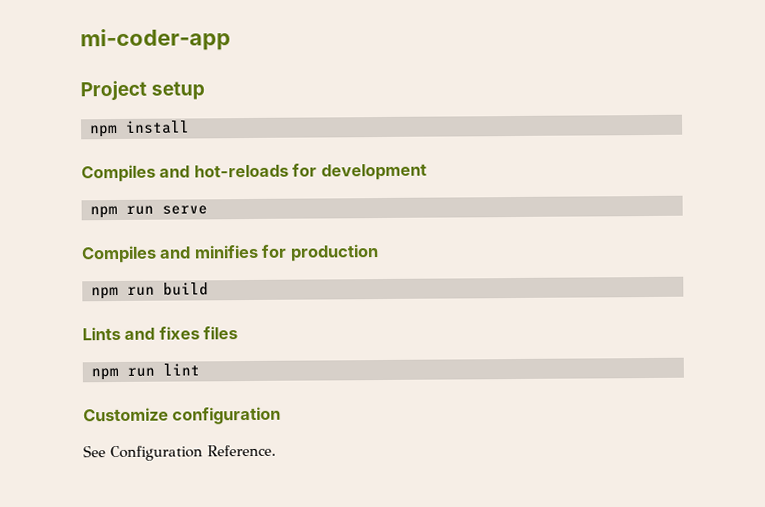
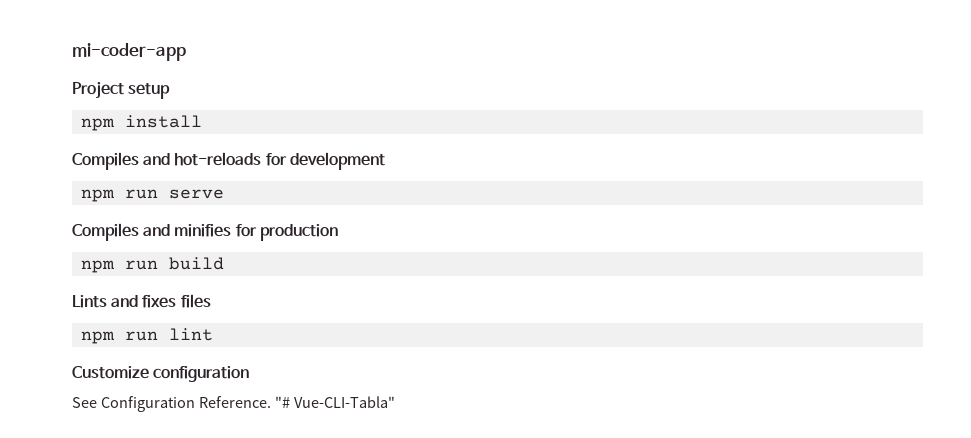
+ "# Vue-CLI-Tabla"

